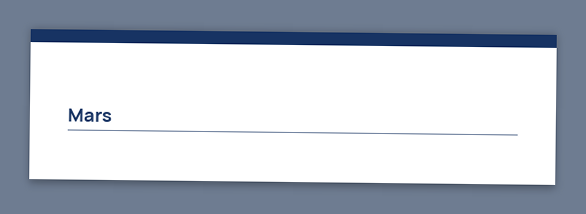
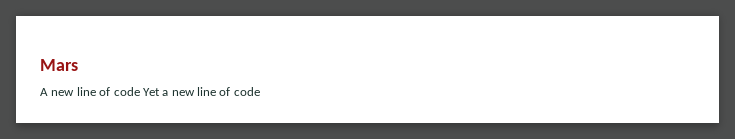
+ A new line of code Yet a new line of code

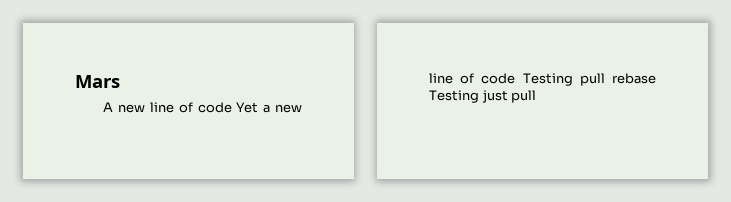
- A new line of code Yet a new line of code
+ A new line of code Yet a new line of code Testing pull rebase Testing just pull

